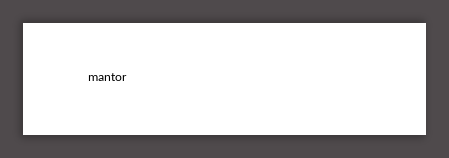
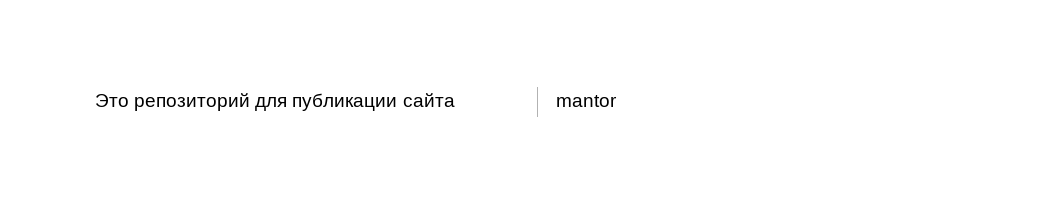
- mantor
+ Это репозиторий для публикации сайта mantor

